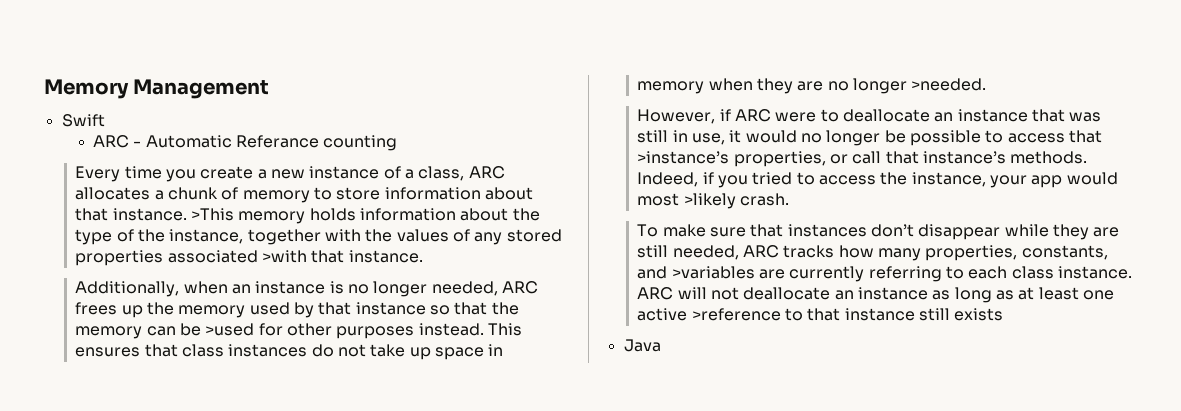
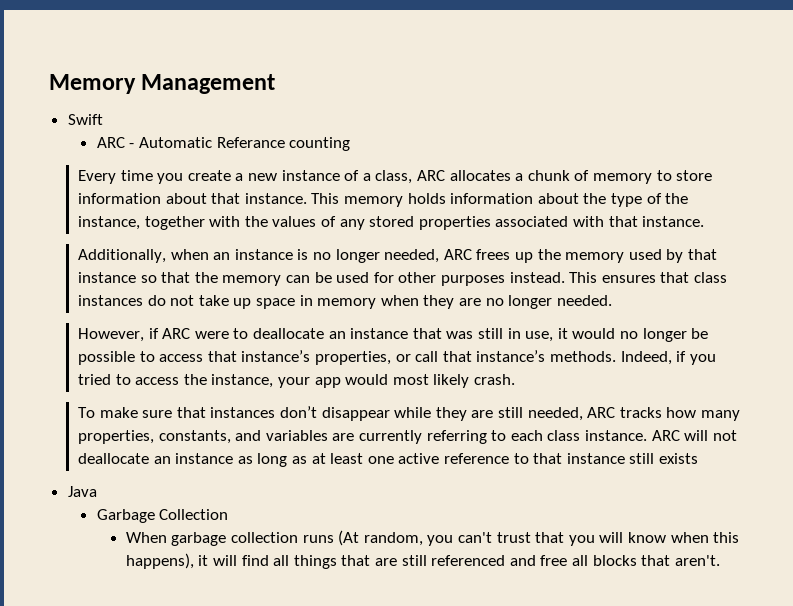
- >This memory holds information about the type of the instance, together with the values of any stored properties associated >with that instance.
+ This memory holds information about the type of the instance, together with the values of any stored properties associated with that instance.
- Additionally, when an instance is no longer needed, ARC frees up the memory used by that instance so that the memory can be >used for other purposes instead.
+ Additionally, when an instance is no longer needed, ARC frees up the memory used by that instance so that the memory can be used for other purposes instead.
- This ensures that class instances do not take up space in memory when they are no longer >needed.
+ This ensures that class instances do not take up space in memory when they are no longer needed.
- However, if ARC were to deallocate an instance that was still in use, it would no longer be possible to access that >instance’s properties, or call that instance’s methods.
+ However, if ARC were to deallocate an instance that was still in use, it would no longer be possible to access that instance’s properties, or call that instance’s methods.
- Indeed, if you tried to access the instance, your app would most >likely crash.
+ Indeed, if you tried to access the instance, your app would most likely crash.
- To make sure that instances don’t disappear while they are still needed, ARC tracks how many properties, constants, and >variables are currently referring to each class instance.
+ To make sure that instances don’t disappear while they are still needed, ARC tracks how many properties, constants, and variables are currently referring to each class instance.
- ARC will not deallocate an instance as long as at least one active >reference to that instance still exists
+ ARC will not deallocate an instance as long as at least one active reference to that instance still exists
+ Garbage Collection
+ When garbage collection runs (At random, you can't trust that you will know when this happens), it will find all things that are still referenced and free all blocks that aren't.

